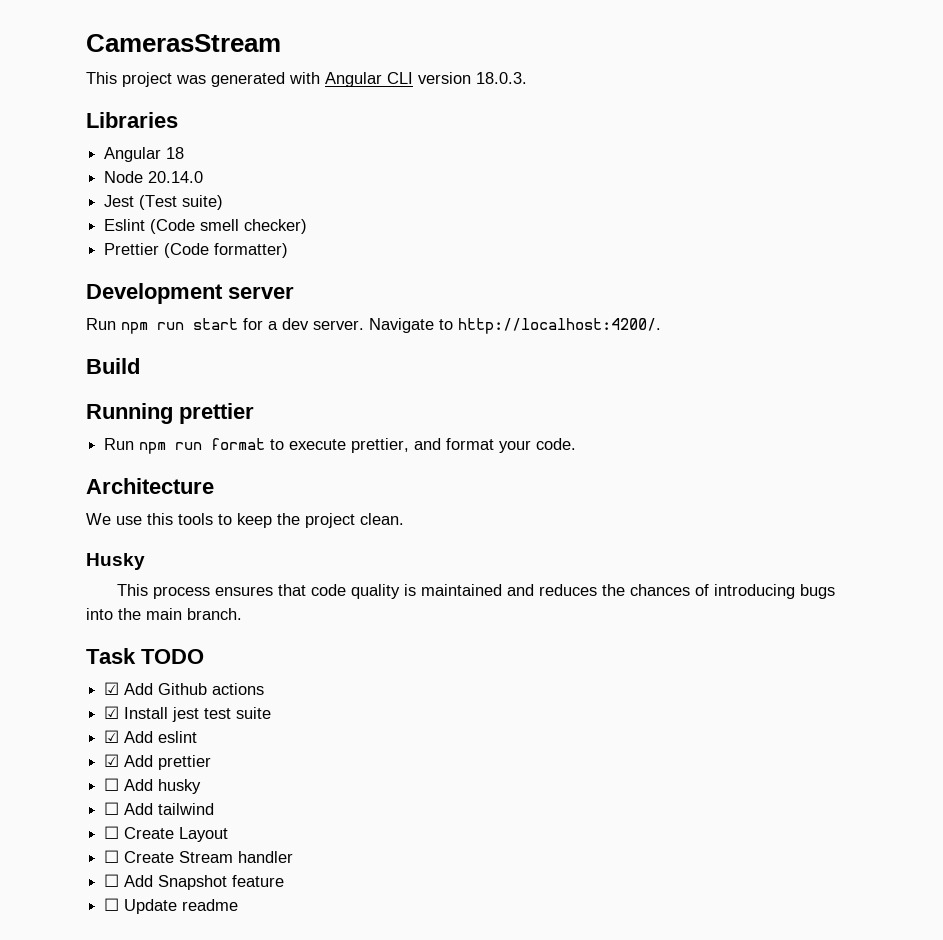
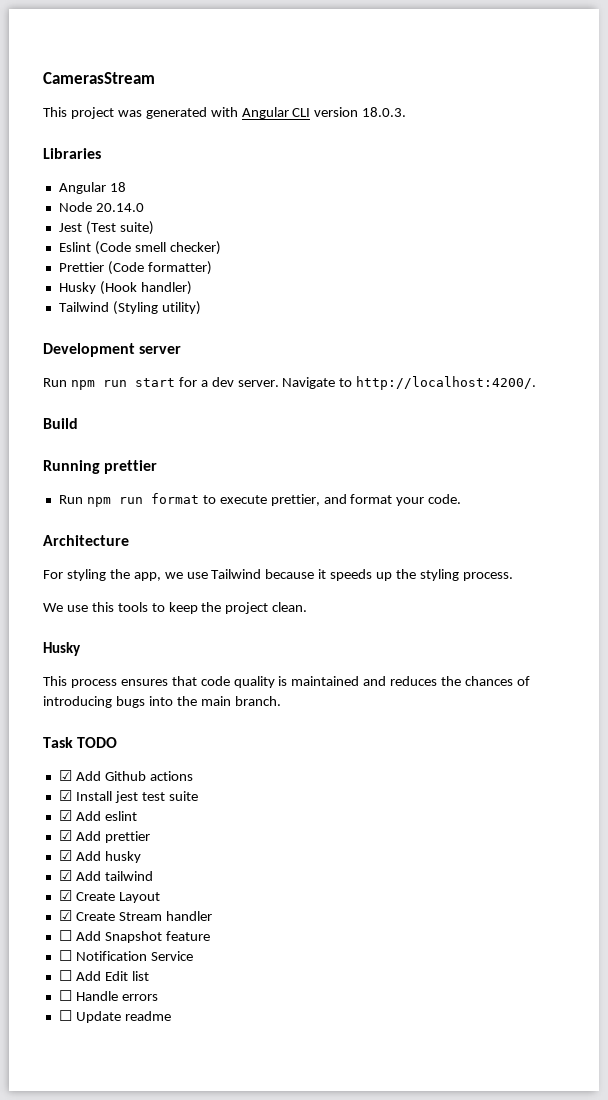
+ Husky (Hook handler)
+ Tailwind (Styling utility)
+ For styling the app, we use Tailwind because it speeds up the styling process.
- ☐ Add husky
+ ☑ Add husky
- ☐ Add tailwind
+ ☑ Add tailwind
- ☐ Create Layout
+ ☑ Create Layout
- ☐ Create Stream handler
+ ☑ Create Stream handler
+ ☐ Notification Service
+ ☐ Add Edit list
+ ☐ Handle errors

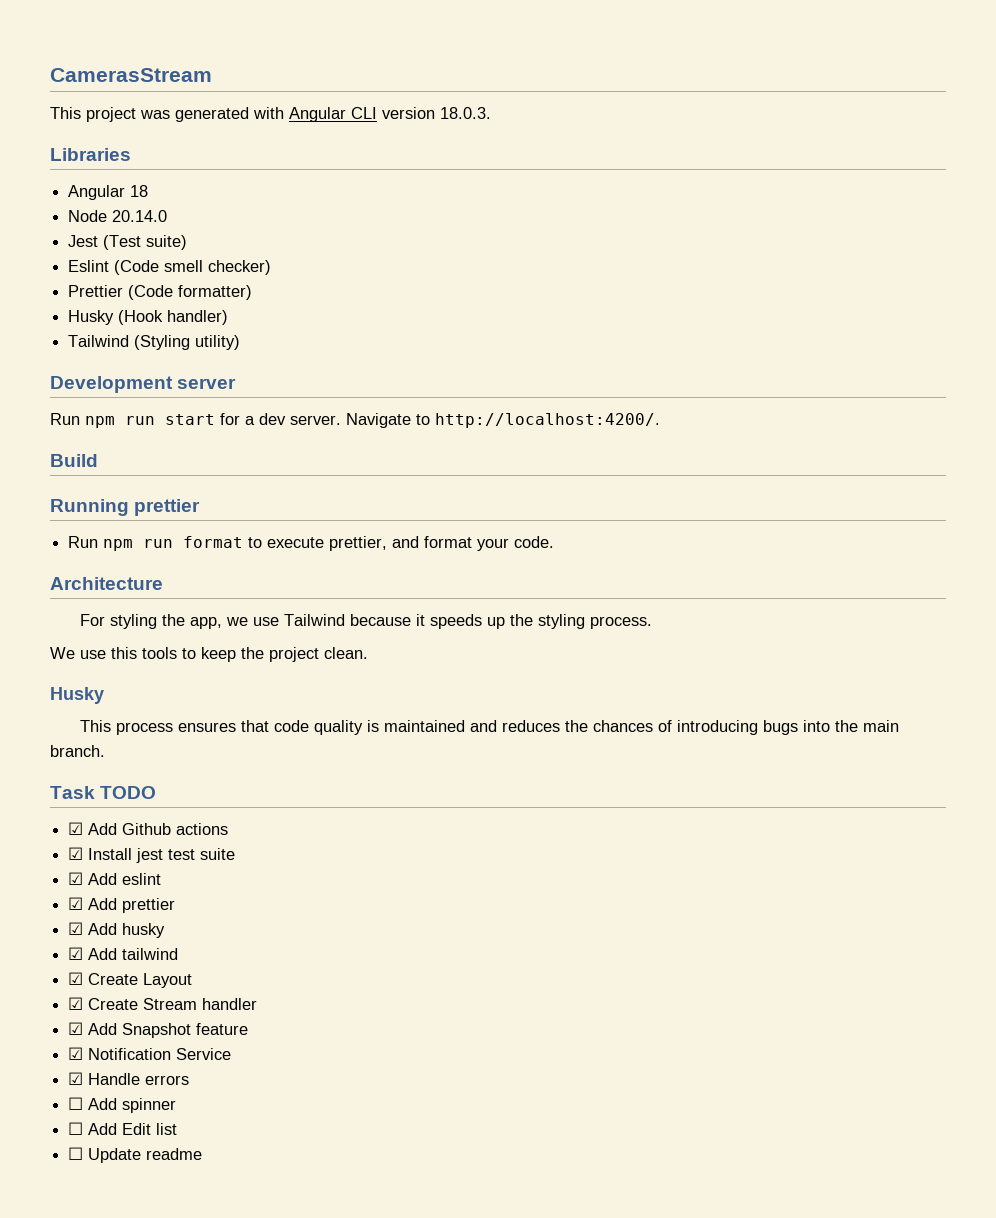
- ☐ Add Snapshot feature
+ ☑ Add Snapshot feature
- ☐ Notification Service
+ ☑ Notification Service
+ ☑ Handle errors
+ ☐ Add spinner
- ☐ Handle errors

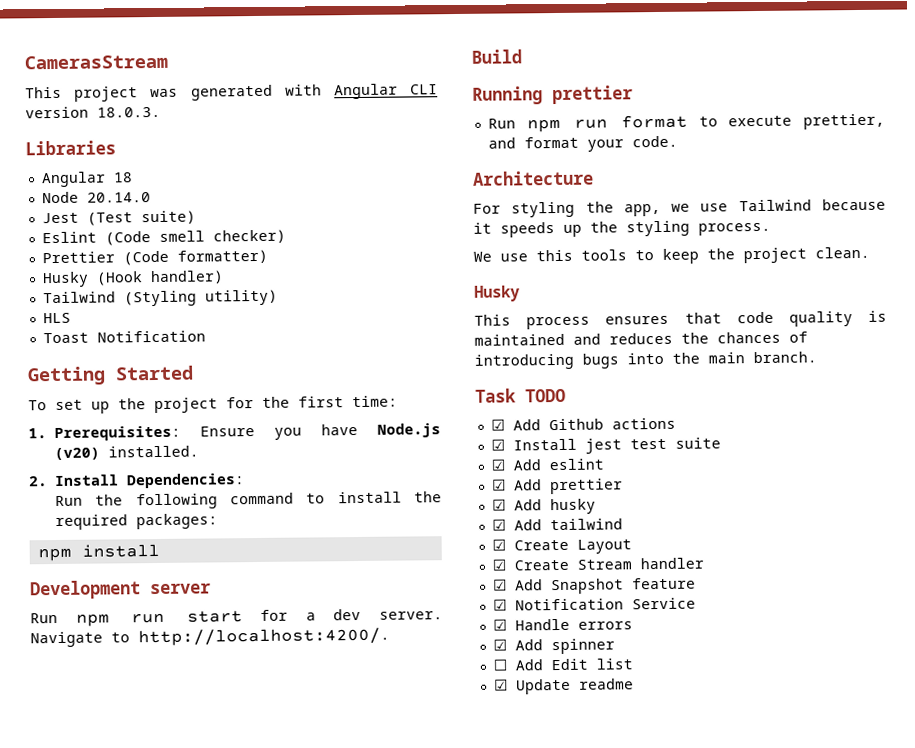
+ HLS
+ Toast Notification
+ Getting Started
+ To set up the project for the first time:
+ 1. Prerequisites: Ensure you have Node.js (v20) installed.
+ 2. Install Dependencies:
+ Run the following command to install the required packages:
+ npm install
- ☐ Add spinner
+ ☑ Add spinner
- ☐ Update readme
+ ☑ Update readme

